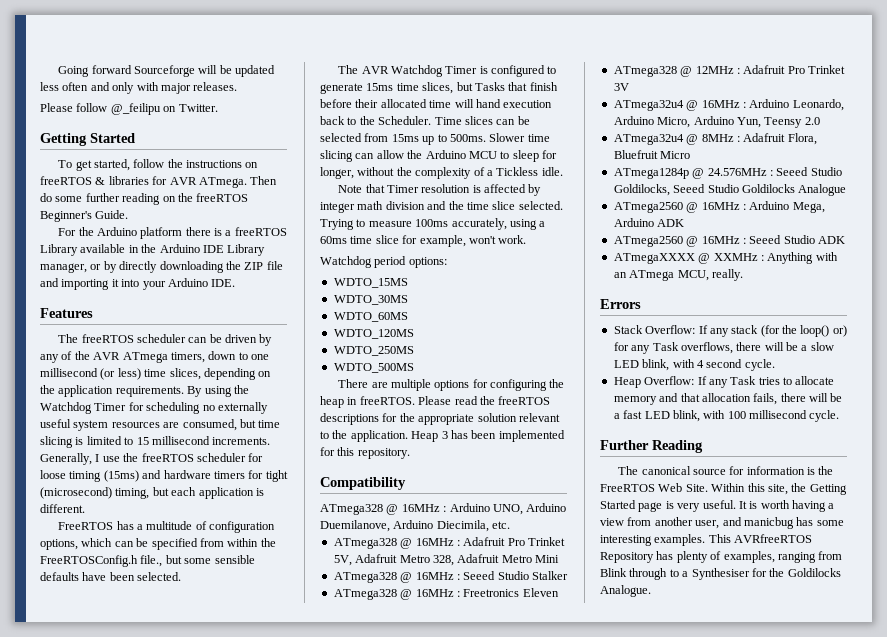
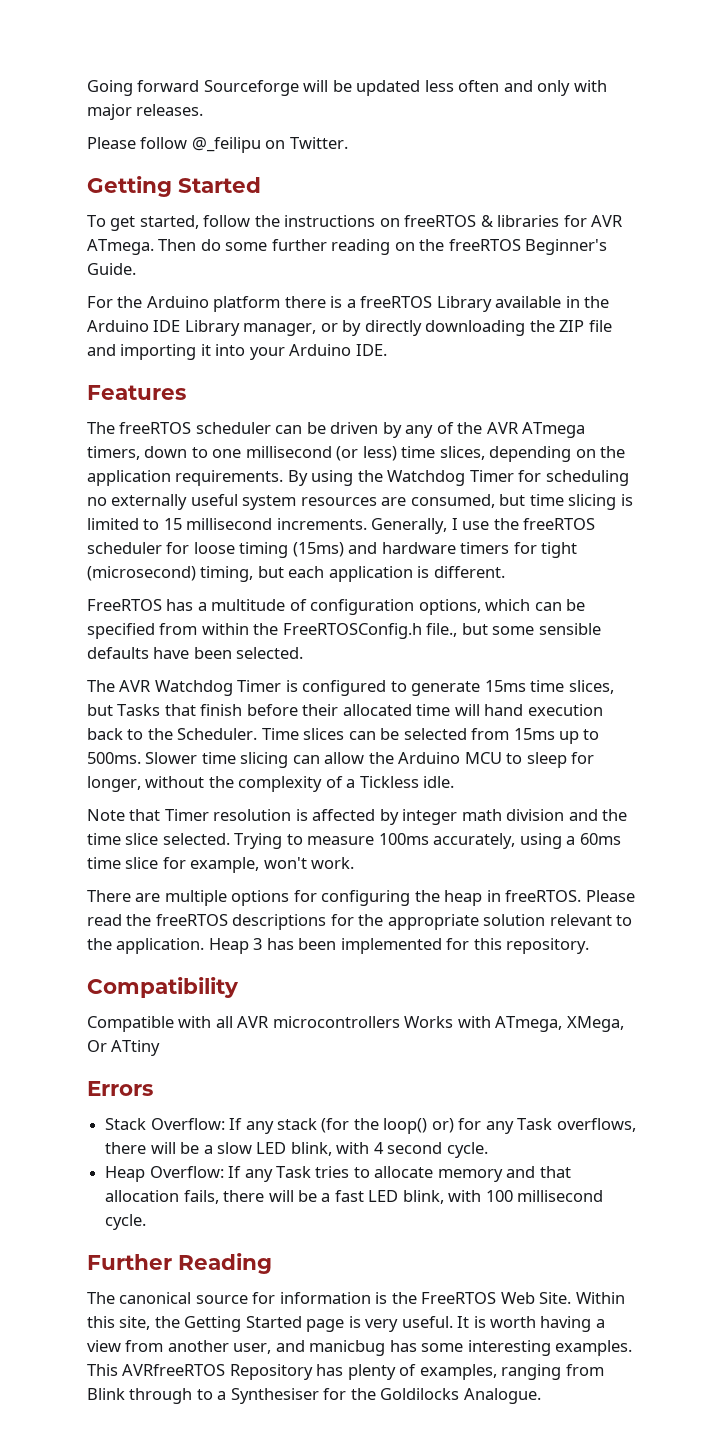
- Watchdog period options:
- WDTO_15MS
- WDTO_30MS
- WDTO_60MS
- WDTO_120MS
- WDTO_250MS
- WDTO_500MS
- ATmega328 @ 16MHz : Arduino UNO, Arduino Duemilanove, Arduino Diecimila, etc.
- ATmega328 @ 16MHz : Adafruit Pro Trinket 5V, Adafruit Metro 328, Adafruit Metro Mini
- ATmega328 @ 16MHz : Seeed Studio Stalker
- ATmega328 @ 16MHz : Freetronics Eleven
- ATmega328 @ 12MHz : Adafruit Pro Trinket 3V
- ATmega32u4 @ 16MHz : Arduino Leonardo, Arduino Micro, Arduino Yun, Teensy 2.0
- ATmega32u4 @ 8MHz : Adafruit Flora, Bluefruit Micro
- ATmega1284p @ 24.576MHz : Seeed Studio Goldilocks, Seeed Studio Goldilocks Analogue
- ATmega2560 @ 16MHz : Arduino Mega, Arduino ADK
- ATmega2560 @ 16MHz : Seeed Studio ADK
- ATmegaXXXX @ XXMHz : Anything with an ATmega MCU, really.
+ Compatible with all AVR microcontrollers Works with ATmega, XMega, Or ATtiny

